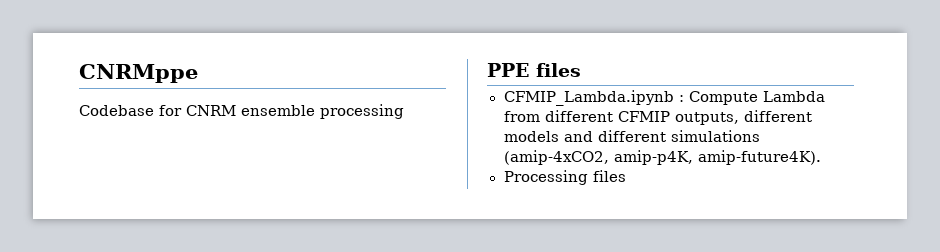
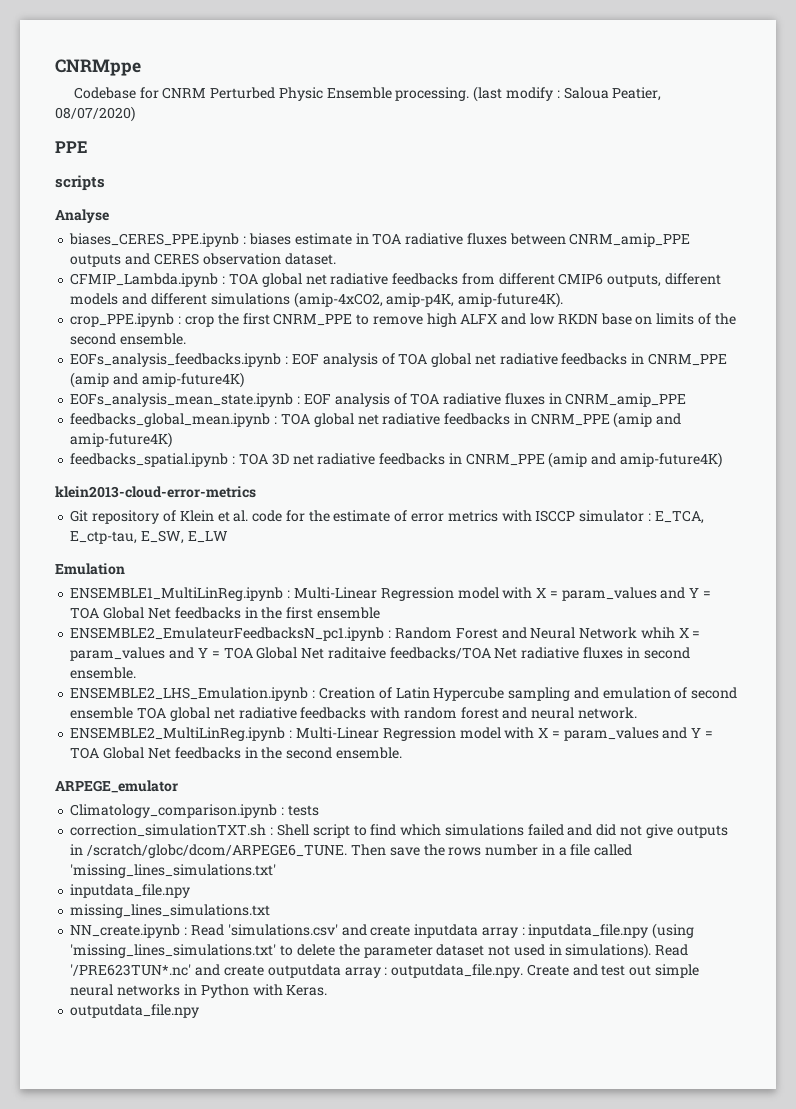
- Codebase for CNRM ensemble processing
- PPE files
- CFMIP_Lambda.ipynb : Compute Lambda from different CFMIP outputs, different models and different simulations (amip-4xCO2, amip-p4K, amip-future4K).
+ Codebase for CNRM Perturbed Physic Ensemble processing. (last modify : Saloua Peatier, 08/07/2020)
+ PPE
+ scripts
+ Analyse
+ biases_CERES_PPE.ipynb : biases estimate in TOA radiative fluxes between CNRM_amip_PPE outputs and CERES observation dataset.
+ CFMIP_Lambda.ipynb : TOA global net radiative feedbacks from different CMIP6 outputs, different models and different simulations (amip-4xCO2, amip-p4K, amip-future4K).
- Processing files
+ crop_PPE.ipynb : crop the first CNRM_PPE to remove high ALFX and low RKDN base on limits of the second ensemble.
+ EOFs_analysis_feedbacks.ipynb : EOF analysis of TOA global net radiative feedbacks in CNRM_PPE (amip and amip-future4K)
+ EOFs_analysis_mean_state.ipynb : EOF analysis of TOA radiative fluxes in CNRM_amip_PPE
+ feedbacks_global_mean.ipynb : TOA global net radiative feedbacks in CNRM_PPE (amip and amip-future4K)
+ feedbacks_spatial.ipynb : TOA 3D net radiative feedbacks in CNRM_PPE (amip and amip-future4K)
+ klein2013-cloud-error-metrics
+ Git repository of Klein et al. code for the estimate of error metrics with ISCCP simulator : E_TCA, E_ctp-tau, E_SW, E_LW
+ Emulation
+ ENSEMBLE1_MultiLinReg.ipynb : Multi-Linear Regression model with X = param_values and Y = TOA Global Net feedbacks in the first ensemble
+ ENSEMBLE2_EmulateurFeedbacksN_pc1.ipynb : Random Forest and Neural Network whih X = param_values and Y = TOA Global Net raditaive feedbacks/TOA Net radiative fluxes in second ensemble.
+ ENSEMBLE2_LHS_Emulation.ipynb : Creation of Latin Hypercube sampling and emulation of second ensemble TOA global net radiative feedbacks with random forest and neural network.
+ ENSEMBLE2_MultiLinReg.ipynb : Multi-Linear Regression model with X = param_values and Y = TOA Global Net feedbacks in the second ensemble.
+ ARPEGE_emulator
+ Climatology_comparison.ipynb : tests
+ correction_simulationTXT.sh : Shell script to find which simulations failed and did not give outputs in /scratch/globc/dcom/ARPEGE6_TUNE. Then save the rows number in a file called 'missing_lines_simulations.txt'
+ inputdata_file.npy
+ missing_lines_simulations.txt
+ NN_create.ipynb : Read 'simulations.csv' and create inputdata array : inputdata_file.npy (using 'missing_lines_simulations.txt' to delete the parameter dataset not used in simulations). Read '/PRE623TUN*.nc' and create outputdata array : outputdata_file.npy. Create and test out simple neural networks in Python with Keras.
+ outputdata_file.npy

